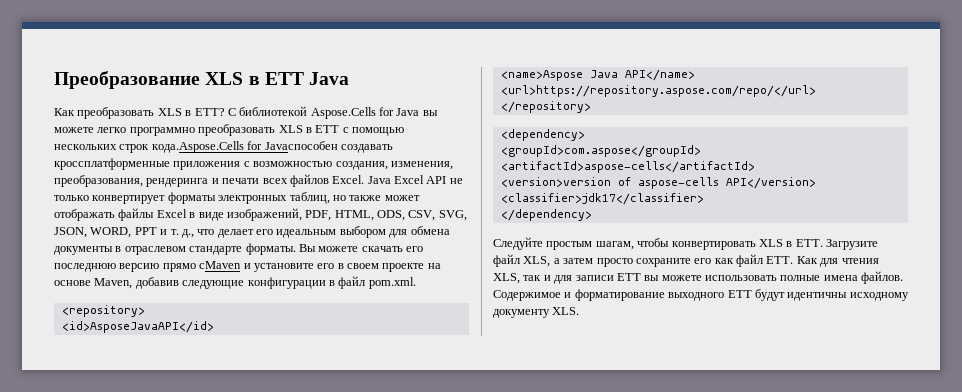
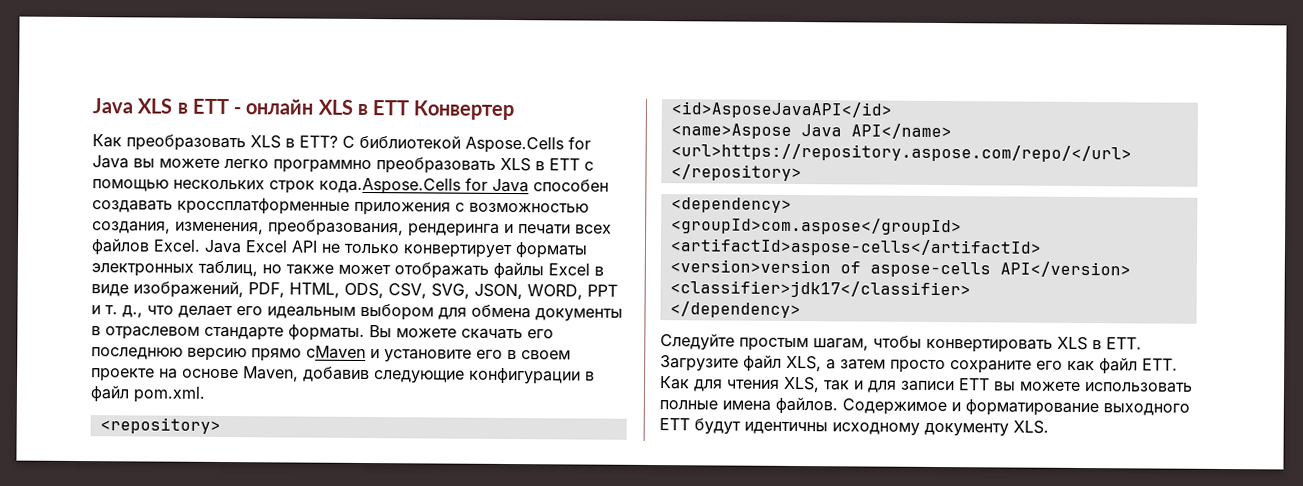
- Преобразование XLS в ETT Java
+ Java XLS в ETT - онлайн XLS в ETT Конвертер
- С библиотекой Aspose.Cells for Java вы можете легко программно преобразовать XLS в ETT с помощью нескольких строк кода.Aspose.Cells for Javaспособен создавать кроссплатформенные приложения с возможностью создания, изменения, преобразования, рендеринга и печати всех файлов Excel.
+ С библиотекой Aspose.Cells for Java вы можете легко программно преобразовать XLS в ETT с помощью нескольких строк кода.Aspose.Cells for Java способен создавать кроссплатформенные приложения с возможностью создания, изменения, преобразования, рендеринга и печати всех файлов Excel.

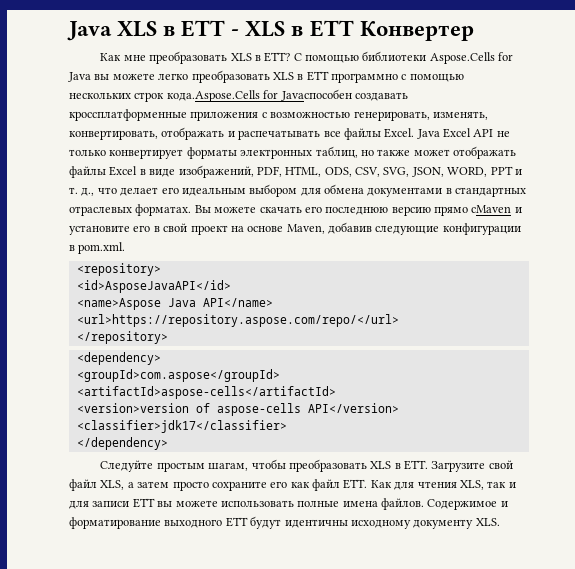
- Java XLS в ETT - онлайн XLS в ETT Конвертер
+ Java XLS в ETT - XLS в ETT Конвертер
- Как преобразовать XLS в ETT?
+ Как мне преобразовать XLS в ETT?
- С библиотекой Aspose.Cells for Java вы можете легко программно преобразовать XLS в ETT с помощью нескольких строк кода.Aspose.Cells for Java способен создавать кроссплатформенные приложения с возможностью создания, изменения, преобразования, рендеринга и печати всех файлов Excel.
+ С помощью библиотеки Aspose.Cells for Java вы можете легко преобразовать XLS в ETT программно с помощью нескольких строк кода.Aspose.Cells for Javaспособен создавать кроссплатформенные приложения с возможностью генерировать, изменять, конвертировать, отображать и распечатывать все файлы Excel.
- Java Excel API не только конвертирует форматы электронных таблиц, но также может отображать файлы Excel в виде изображений, PDF, HTML, ODS, CSV, SVG, JSON, WORD, PPT и т. д., что делает его идеальным выбором для обмена документы в отраслевом стандарте форматы.
+ Java Excel API не только конвертирует форматы электронных таблиц, но также может отображать файлы Excel в виде изображений, PDF, HTML, ODS, CSV, SVG, JSON, WORD, PPT и т. д., что делает его идеальным выбором для обмена документами в стандартных отраслевых форматах.
- Вы можете скачать его последнюю версию прямо сMaven и установите его в своем проекте на основе Maven, добавив следующие конфигурации в файл pom.xml.
+ Вы можете скачать его последнюю версию прямо сMaven и установите его в свой проект на основе Maven, добавив следующие конфигурации в pom.xml.
- Следуйте простым шагам, чтобы конвертировать XLS в ETT. Загрузите файл XLS, а затем просто сохраните его как файл ETT. Как для чтения XLS, так и для записи ETT вы можете использовать полные имена файлов.
+ Следуйте простым шагам, чтобы преобразовать XLS в ETT. Загрузите свой файл XLS, а затем просто сохраните его как файл ETT. Как для чтения XLS, так и для записи ETT вы можете использовать полные имена файлов.

